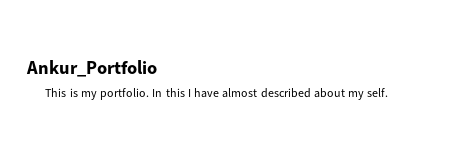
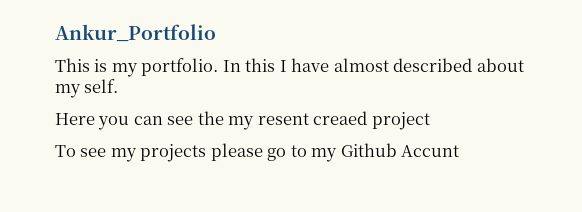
+ Here you can see the my resent creaed project
+ To see my projects please go to my Github Accunt

